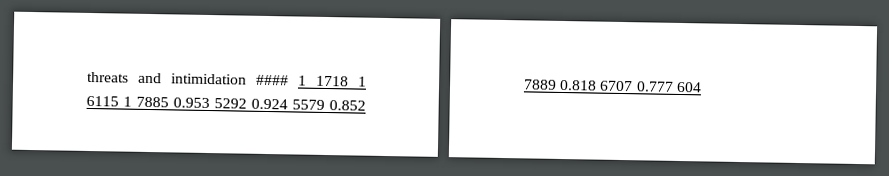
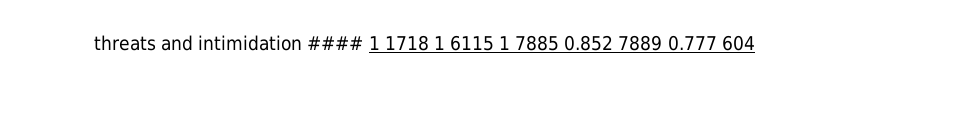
- threats and intimidation #### 1 1718 1 6115 1 7885 0.953 5292 0.924 5579 0.852 7889 0.818 6707 0.777 604
+ threats and intimidation #### 1 1718 1 6115 1 7885 0.852 7889 0.777 604

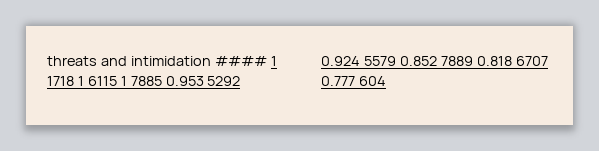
- threats and intimidation #### 1 1718 1 6115 1 7885 0.852 7889 0.777 604
+ threats and intimidation #### 1 1718 1 6115 1 7885 0.953 5292 0.924 5579 0.852 7889 0.818 6707 0.777 604

